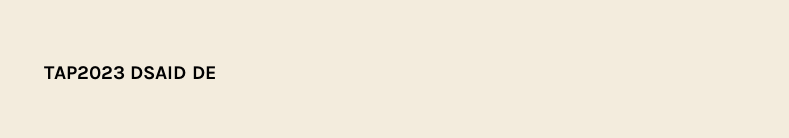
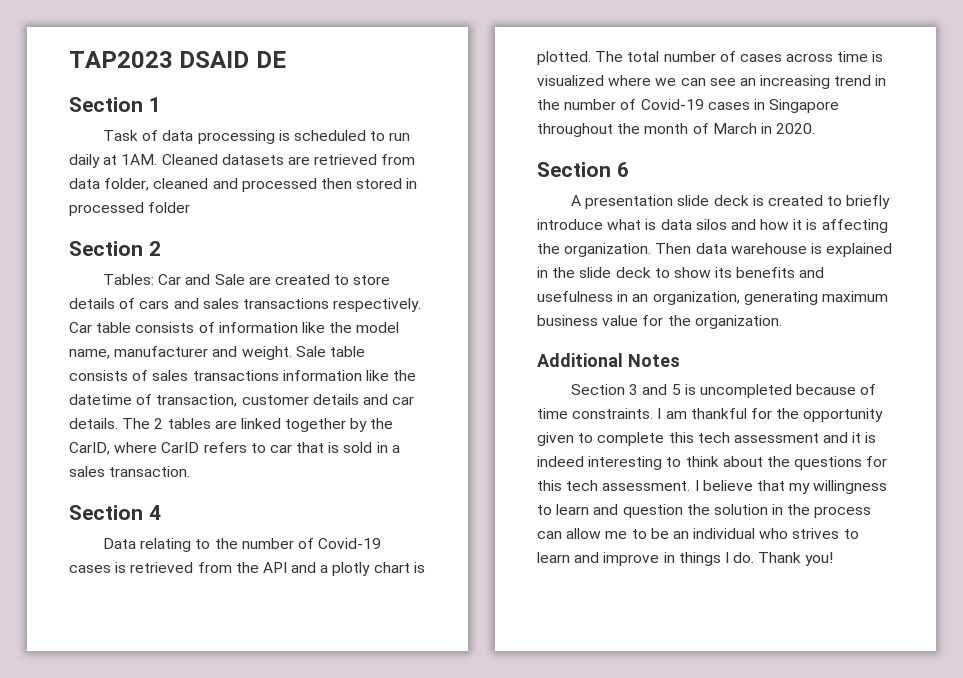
+ Section 1
+ Task of data processing is scheduled to run daily at 1AM. Cleaned datasets are retrieved from data folder, cleaned and processed then stored in processed folder
+ Section 2
+ Tables: Car and Sale are created to store details of cars and sales transactions respectively. Car table consists of information like the model name, manufacturer and weight. Sale table consists of sales transactions information like the datetime of transaction, customer details and car details. The 2 tables are linked together by the CarID, where CarID refers to car that is sold in a sales transaction.
+ Section 4
+ Data relating to the number of Covid-19 cases is retrieved from the API and a plotly chart is plotted. The total number of cases across time is visualized where we can see an increasing trend in the number of Covid-19 cases in Singapore throughout the month of March in 2020.
+ Section 6
+ A presentation slide deck is created to briefly introduce what is data silos and how it is affecting the organization. Then data warehouse is explained in the slide deck to show its benefits and usefulness in an organization, generating maximum business value for the organization.
+ Additional Notes
+ Section 3 and 5 is uncompleted because of time constraints. I am thankful for the opportunity given to complete this tech assessment and it is indeed interesting to think about the questions for this tech assessment. I believe that my willingness to learn and question the solution in the process can allow me to be an individual who strives to learn and improve in things I do. Thank you!

